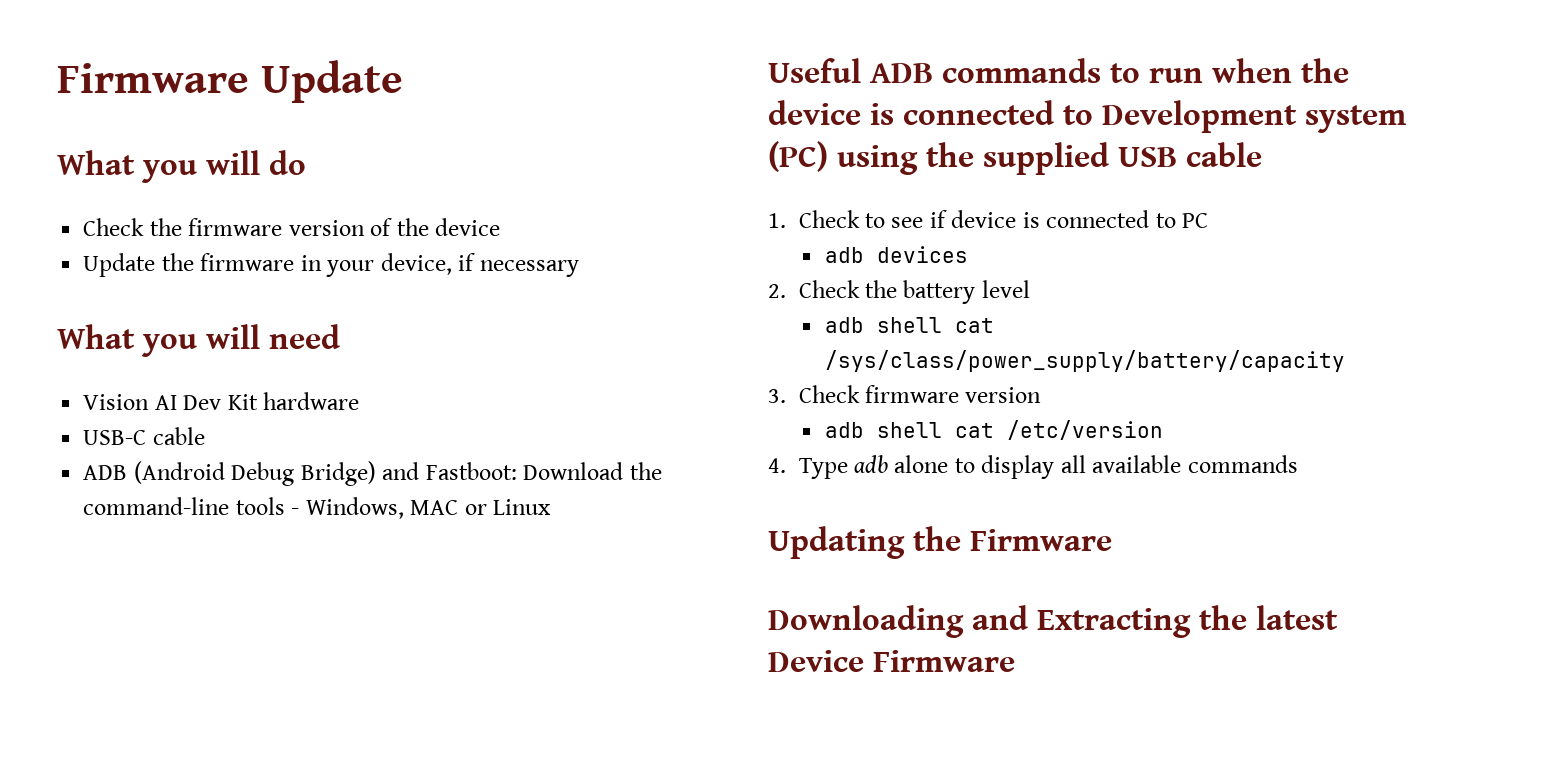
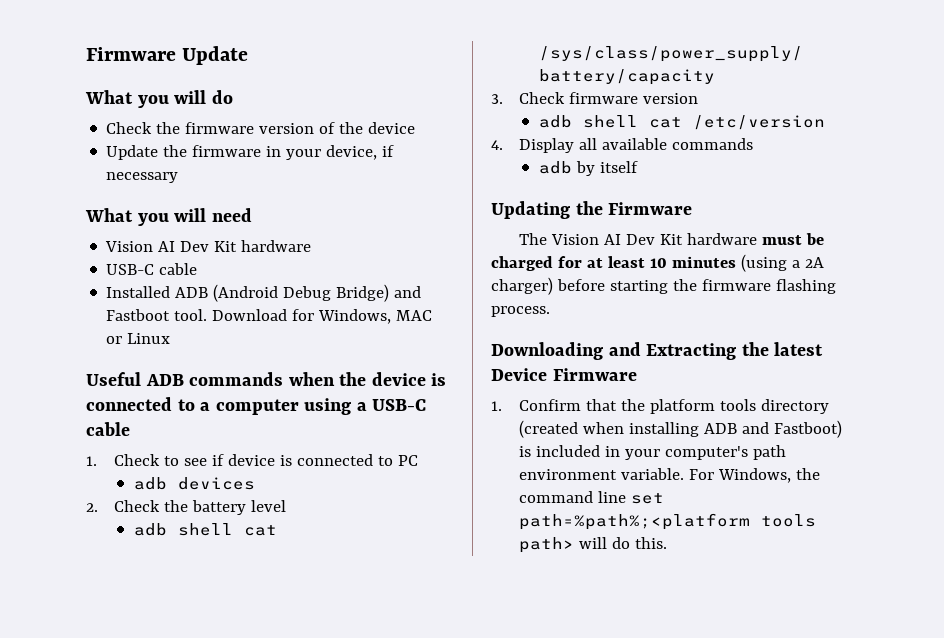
- ADB (Android Debug Bridge) and Fastboot: Download the command-line tools - Windows, MAC or Linux
+ Installed ADB (Android Debug Bridge) and Fastboot tool. Download for Windows, MAC or Linux
- Useful ADB commands to run when the device is connected to Development system (PC) using the supplied USB cable
+ Useful ADB commands when the device is connected to a computer using a USB-C cable
- 4. Type adb alone to display all available commands
+ 4. Display all available commands
+ adb by itself
+ The Vision AI Dev Kit hardware must be charged for at least 10 minutes (using a 2A charger) before starting the firmware flashing process.
+ 1. Confirm that the platform tools directory (created when installing ADB and Fastboot) is included in your computer's path environment variable. For Windows, the command line set path=%path%;<platform tools path> will do this.

